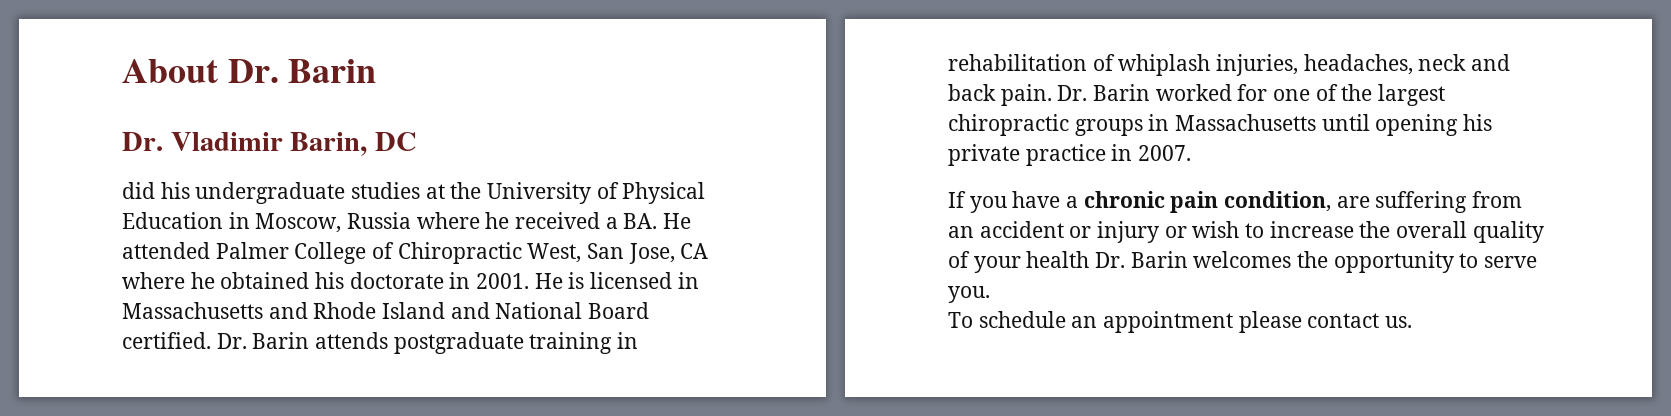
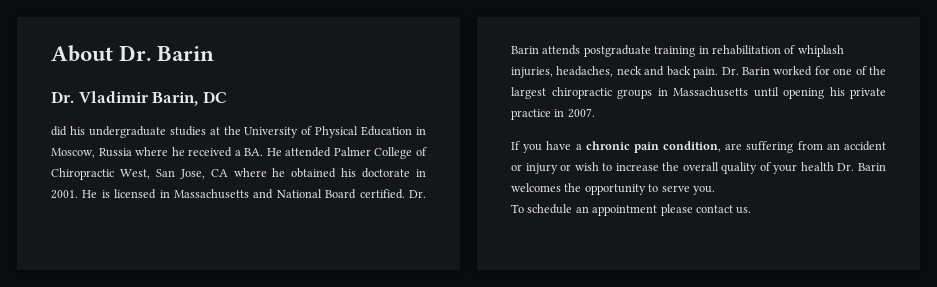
- He is licensed in Massachusetts and Rhode Island and National Board certified.
+ He is licensed in Massachusetts and National Board certified.

